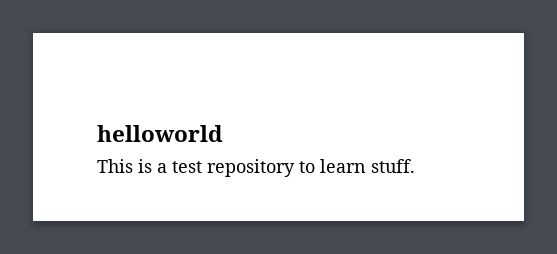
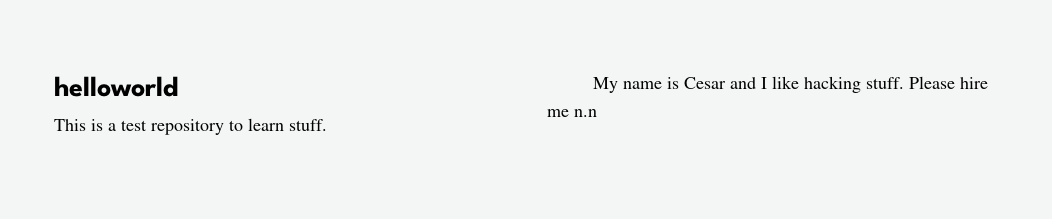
+ My name is Cesar and I like hacking stuff. Please hire me n.n

